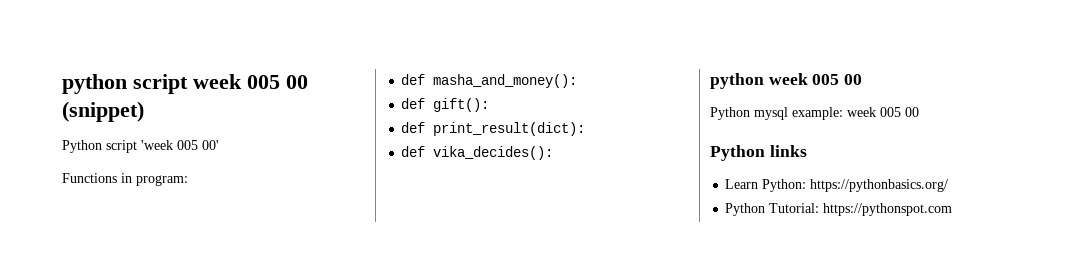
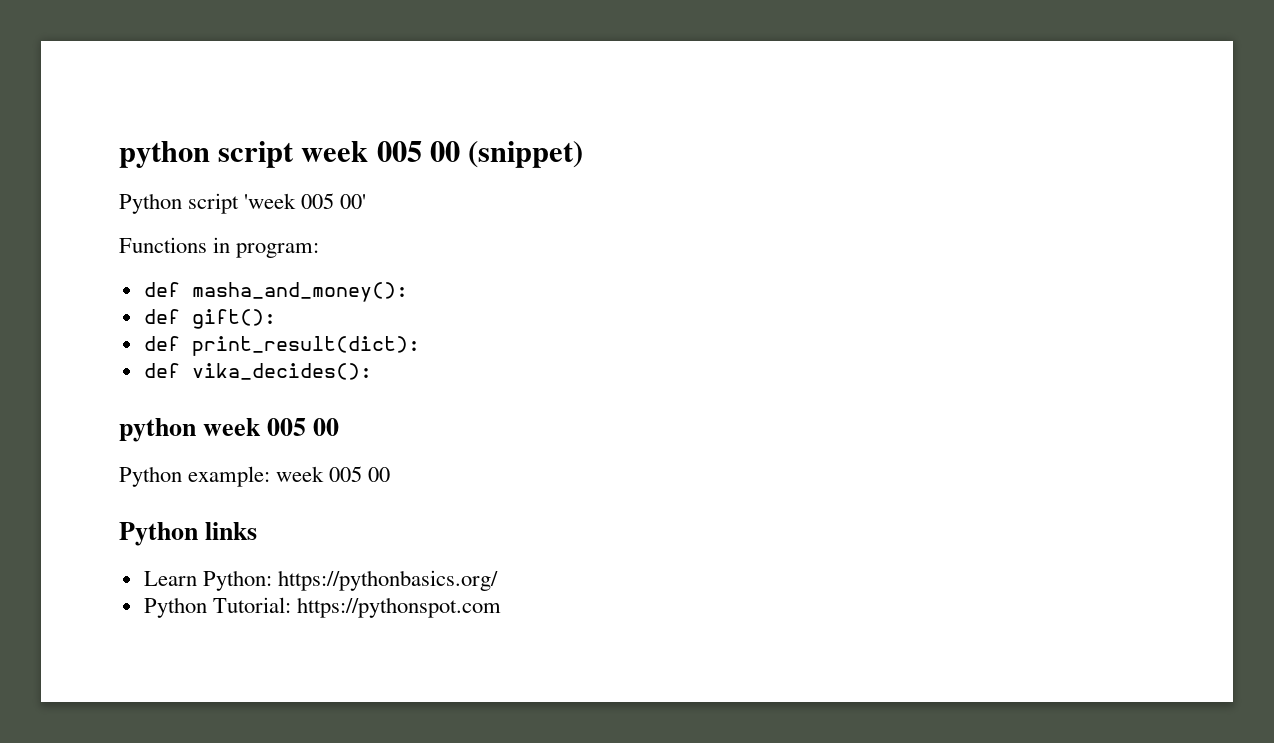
- Python mysql example: week 005 00
+ Python example: week 005 00

